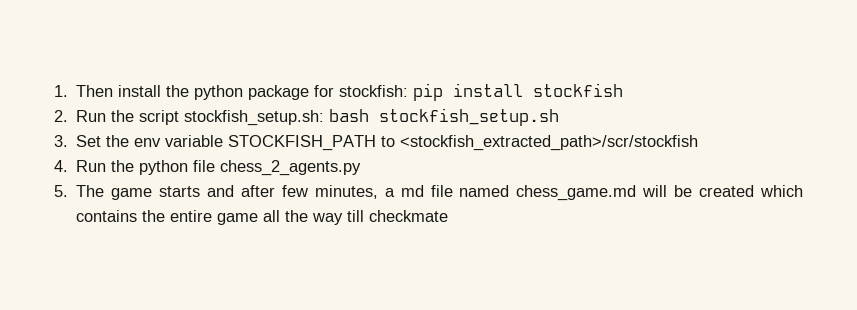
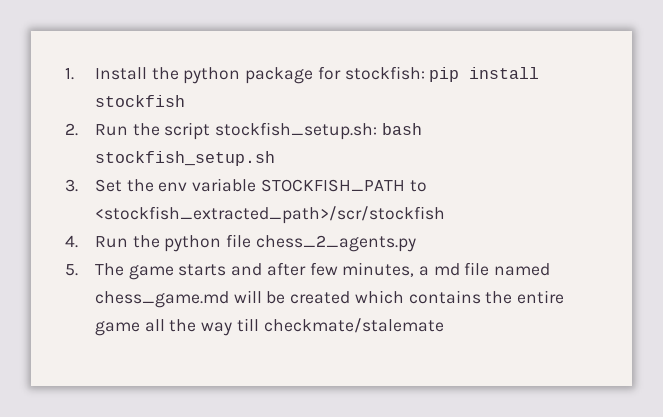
- 1. Then install the python package for stockfish: pip install stockfish
+ 1. Install the python package for stockfish: pip install stockfish
- 5. The game starts and after few minutes, a md file named chess_game.md will be created which contains the entire game all the way till checkmate
+ 5. The game starts and after few minutes, a md file named chess_game.md will be created which contains the entire game all the way till checkmate/stalemate

